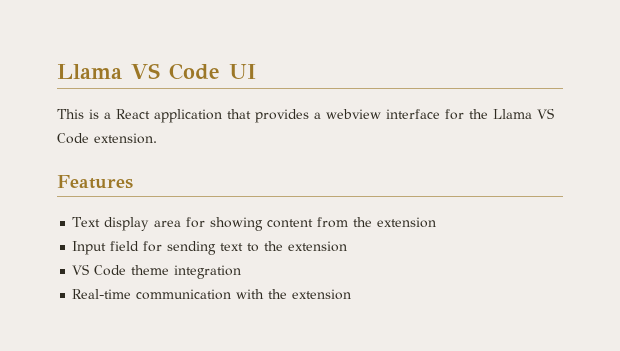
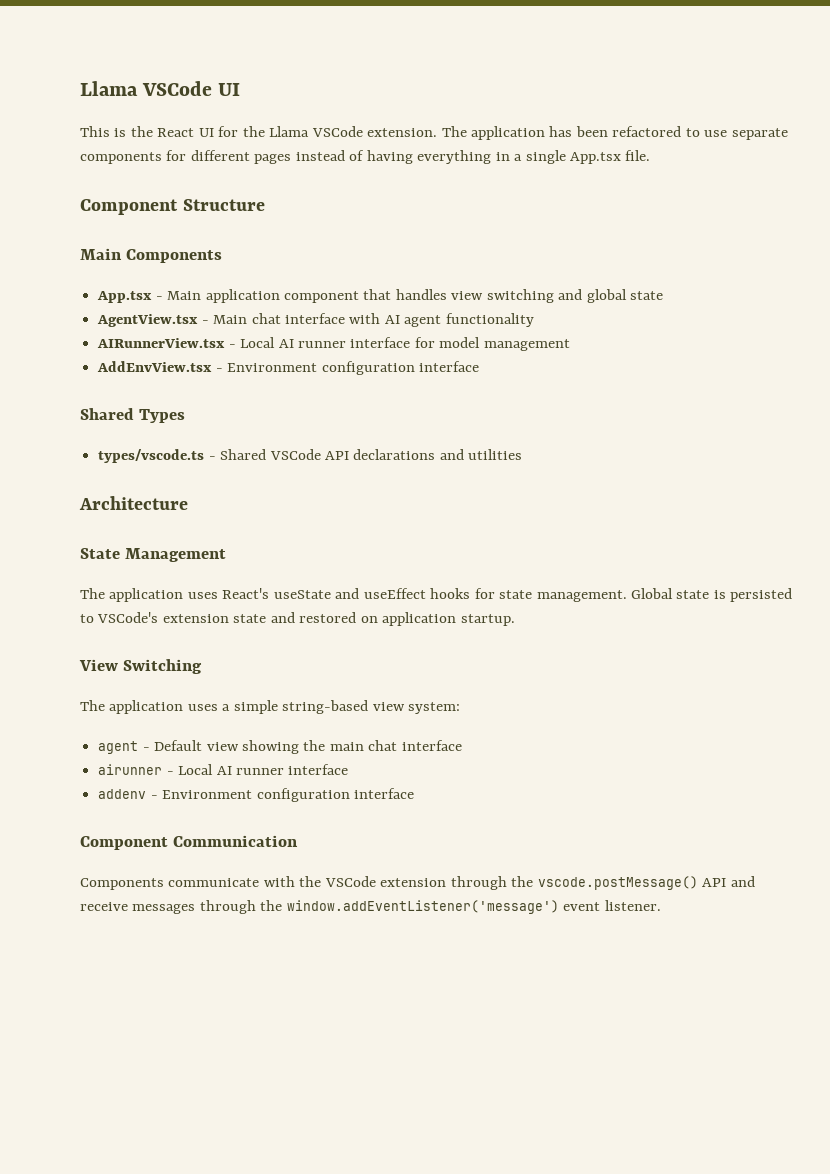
- Llama VS Code UI
+ Llama VSCode UI
- This is a React application that provides a webview interface for the Llama VS Code extension.
- Features
- Text display area for showing content from the extension
- Input field for sending text to the extension
- VS Code theme integration
- Real-time communication with the extension
+ This is the React UI for the Llama VSCode extension. The application has been refactored to use separate components for different pages instead of having everything in a single App.tsx file.
+ Component Structure
+ Main Components
+ App.tsx - Main application component that handles view switching and global state
+ AgentView.tsx - Main chat interface with AI agent functionality
+ AIRunnerView.tsx - Local AI runner interface for model management
+ AddEnvView.tsx - Environment configuration interface
+ Shared Types
+ types/vscode.ts - Shared VSCode API declarations and utilities
+ Architecture
+ State Management
+ The application uses React's useState and useEffect hooks for state management. Global state is persisted to VSCode's extension state and restored on application startup.
+ View Switching
+ The application uses a simple string-based view system:
+ agent - Default view showing the main chat interface
+ airunner - Local AI runner interface
+ addenv - Environment configuration interface
+ Component Communication
+ Components communicate with the VSCode extension through the vscode.postMessage() API and receive messages through the window.addEventListener('message') event listener.

